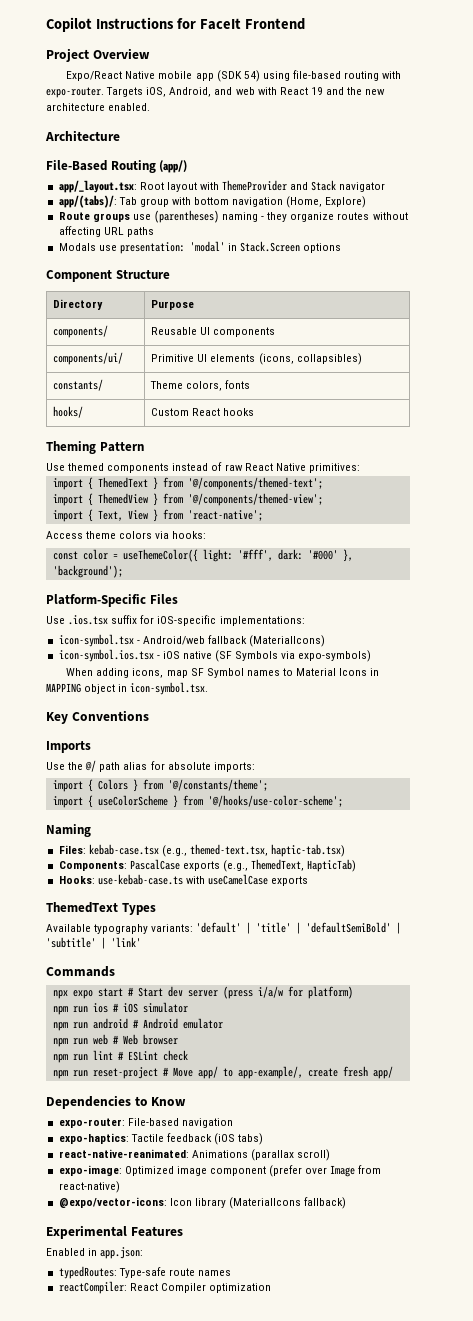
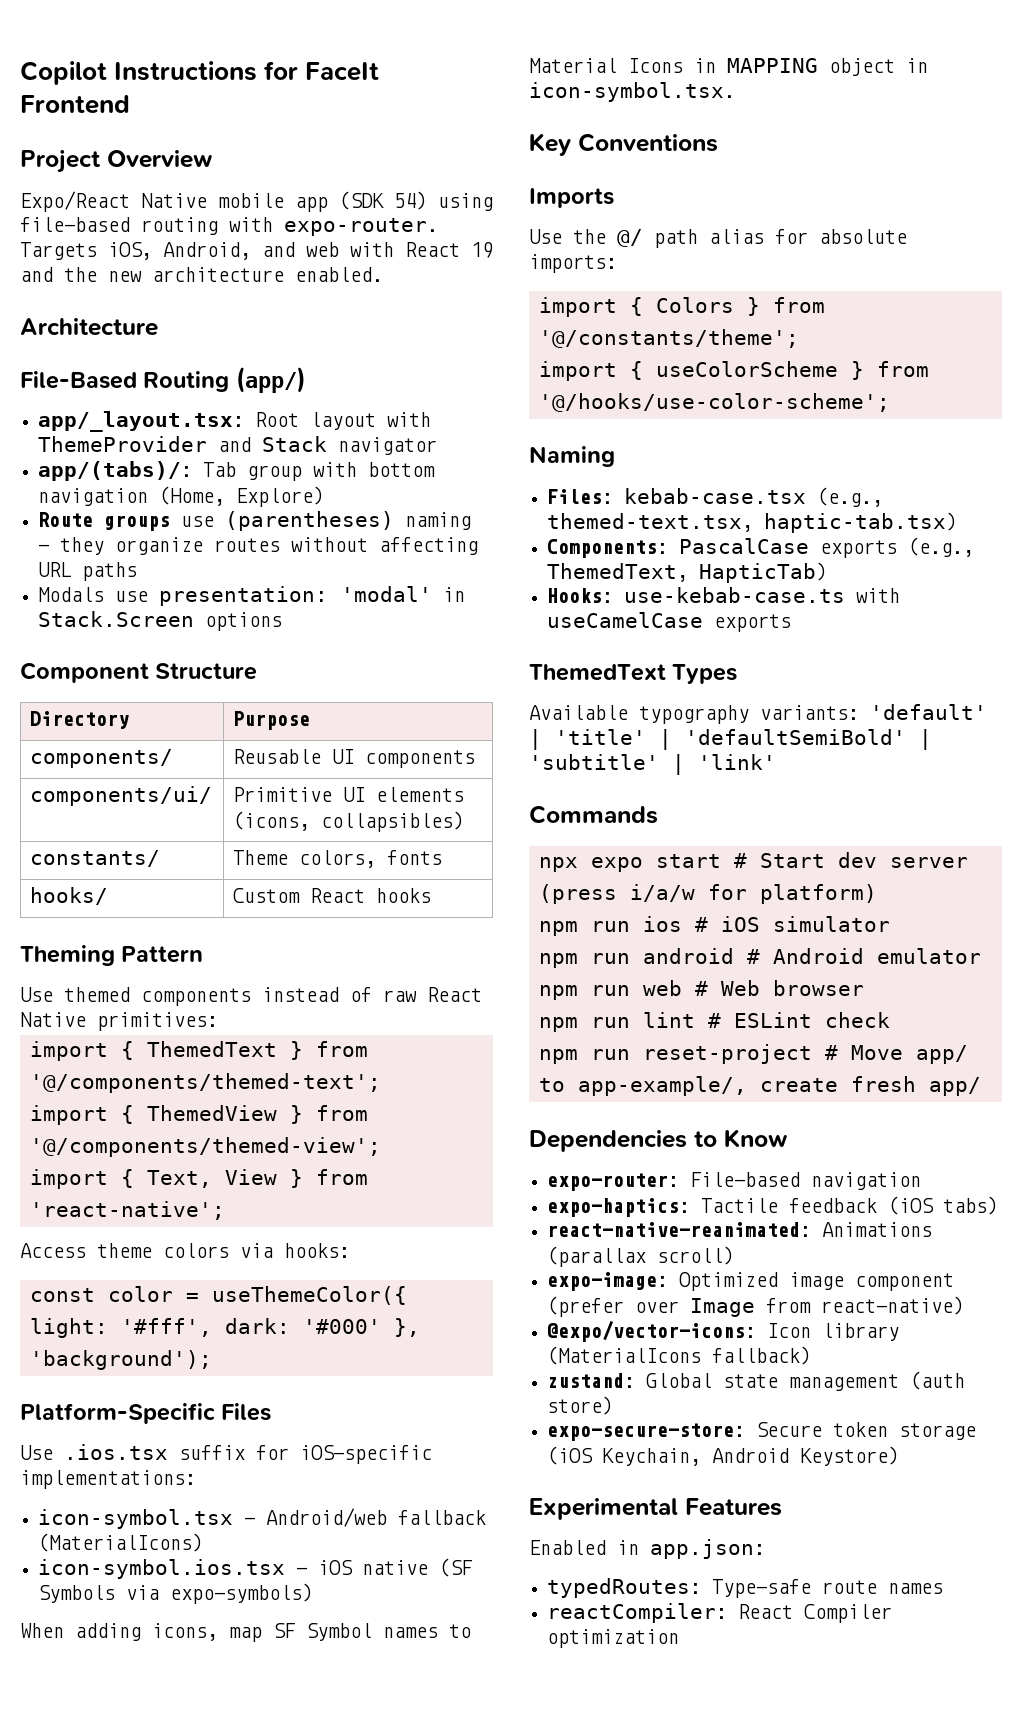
+ zustand: Global state management (auth store)
+ expo-secure-store: Secure token storage (iOS Keychain, Android Keystore)

